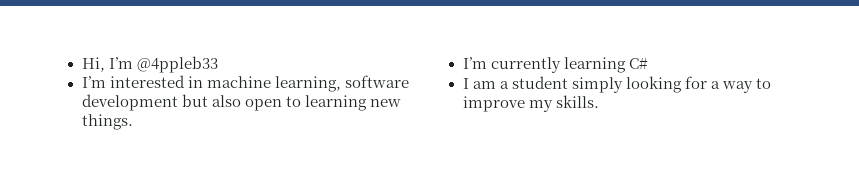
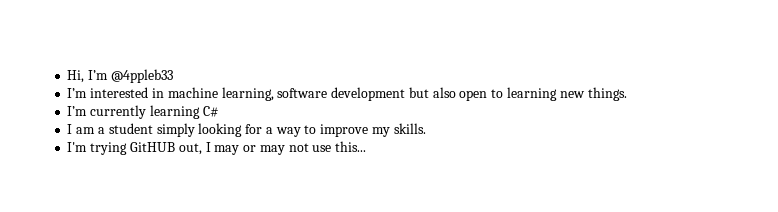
+ I'm trying GitHUB out, I may or may not use this...

